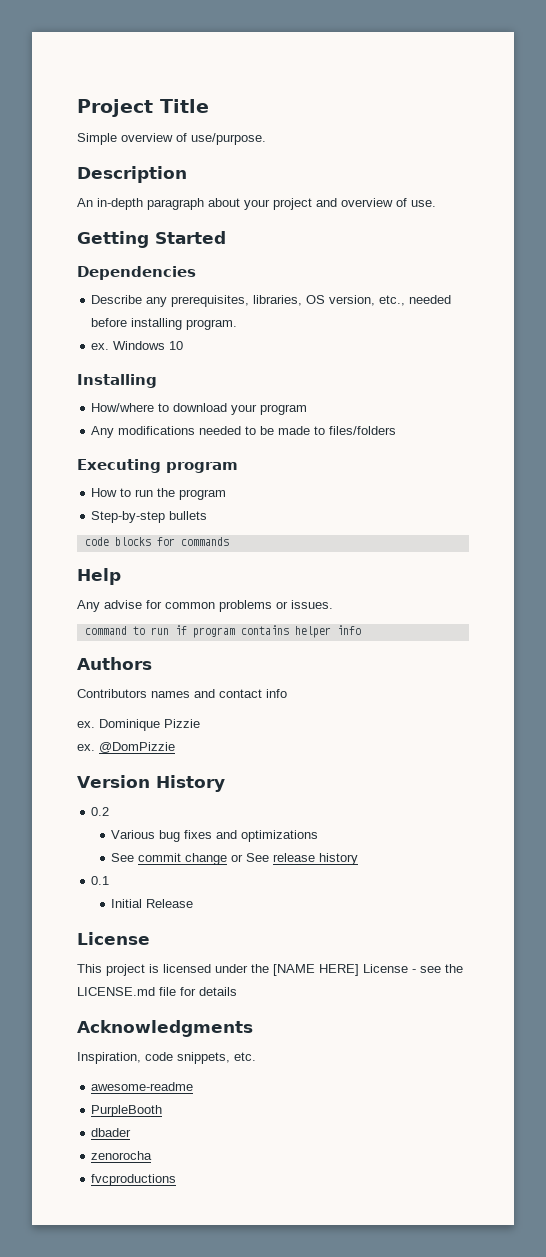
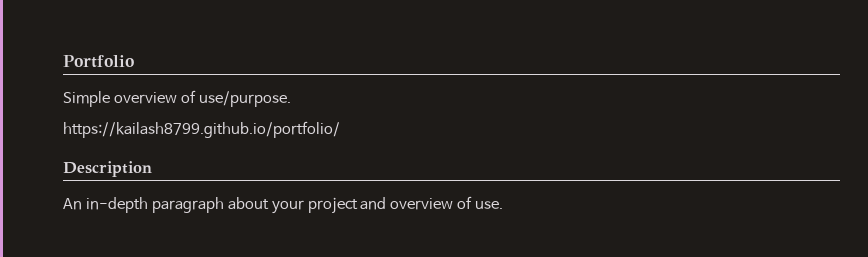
- Project Title
+ Portfolio
+ https://kailash8799.github.io/portfolio/
- Getting Started
- Dependencies
- Describe any prerequisites, libraries, OS version, etc., needed before installing program.
- ex. Windows 10
- Installing
- How/where to download your program
- Any modifications needed to be made to files/folders
- Executing program
- How to run the program
- Step-by-step bullets
- code blocks for commands
- Help
- Any advise for common problems or issues.
- command to run if program contains helper info
- Authors
- Contributors names and contact info
- ex. Dominique Pizzie
- ex. @DomPizzie
- Version History
- 0.2
- Various bug fixes and optimizations
- See commit change or See release history
- 0.1
- Initial Release
- License
- This project is licensed under the [NAME HERE] License - see the LICENSE.md file for details
- Acknowledgments
- Inspiration, code snippets, etc.
- awesome-readme
- PurpleBooth
- dbader
- zenorocha
- fvcproductions

